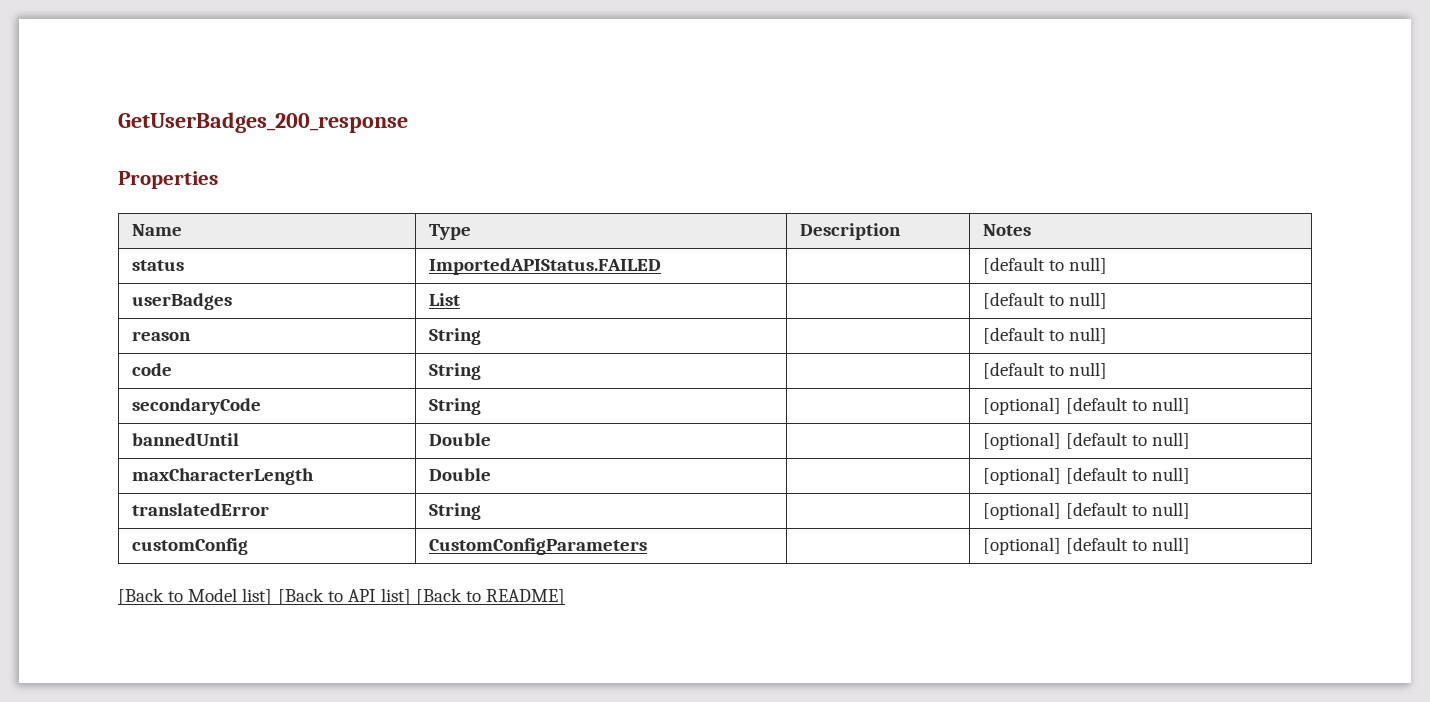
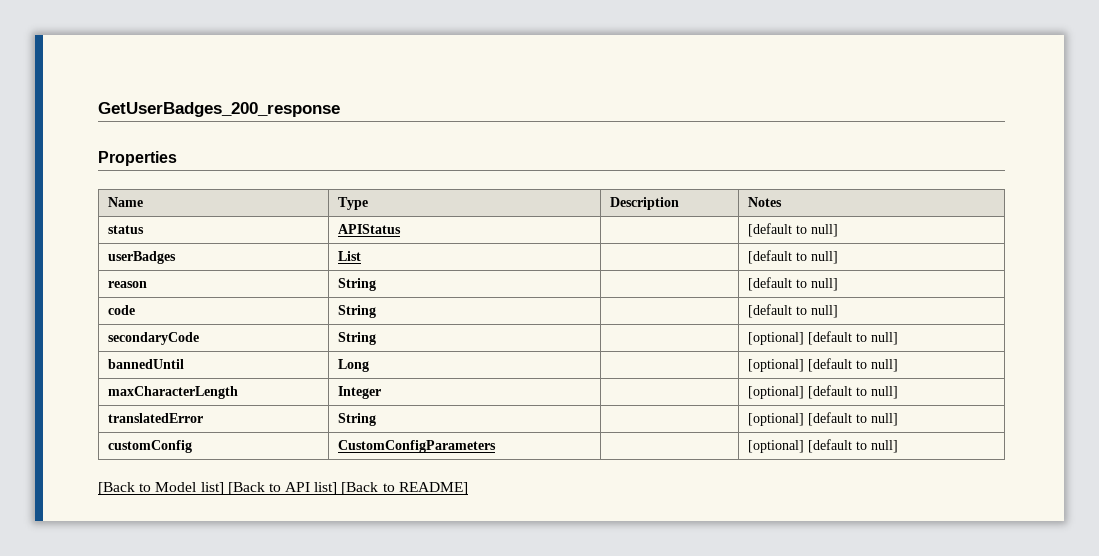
- status | ImportedAPIStatus.FAILED | | [default to null]
+ status | APIStatus | | [default to null]
- bannedUntil | Double | | [optional] [default to null]
+ bannedUntil | Long | | [optional] [default to null]
- maxCharacterLength | Double | | [optional] [default to null]
+ maxCharacterLength | Integer | | [optional] [default to null]

